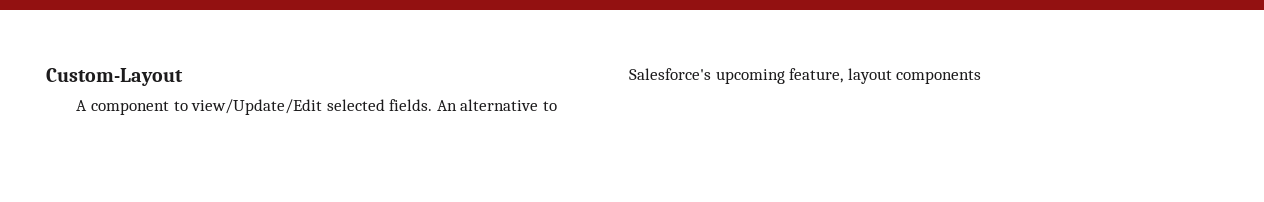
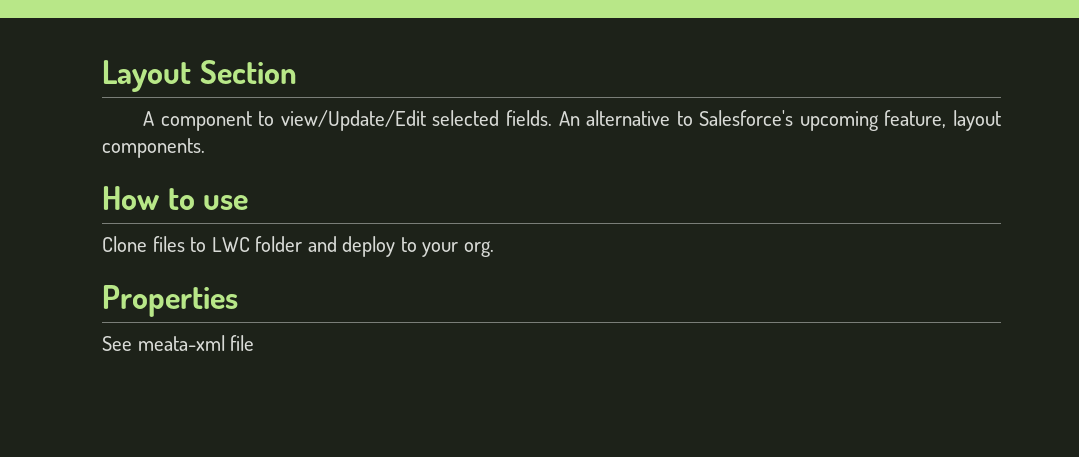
- Custom-Layout
+ Layout Section
- An alternative to Salesforce's upcoming feature, layout components
+ An alternative to Salesforce's upcoming feature, layout components.
+ How to use
+ Clone files to LWC folder and deploy to your org.
+ Properties
+ See meata-xml file

